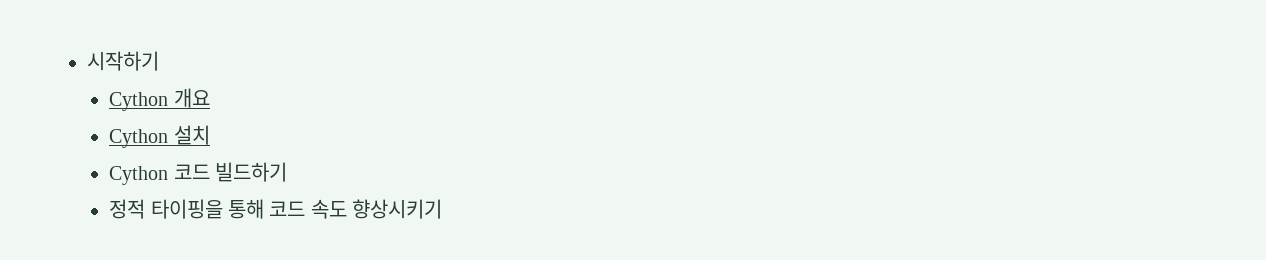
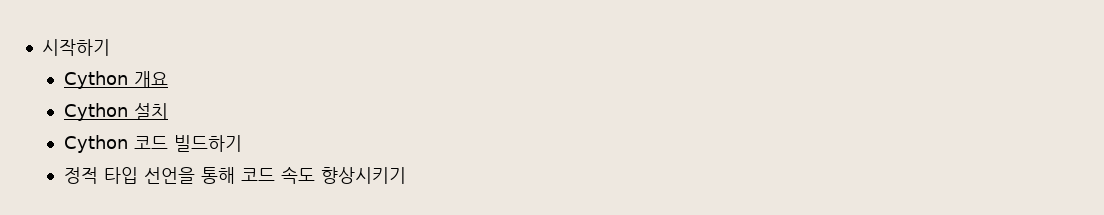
- 정적 타이핑을 통해 코드 속도 향상시키기
+ 정적 타입 선언을 통해 코드 속도 향상시키기

